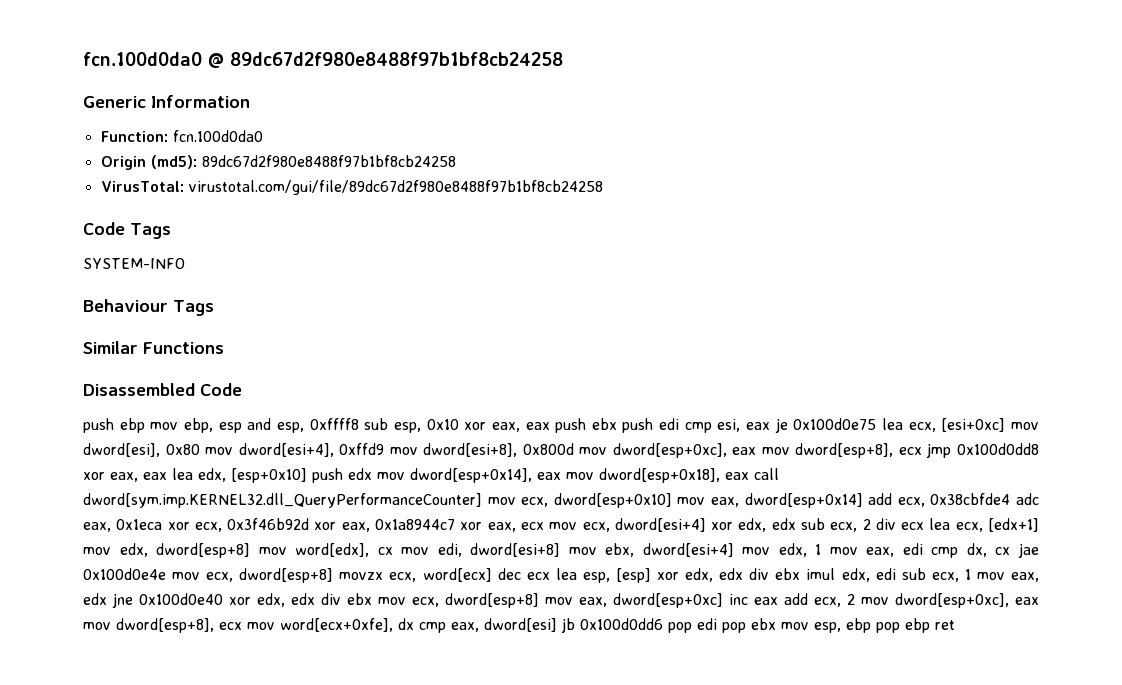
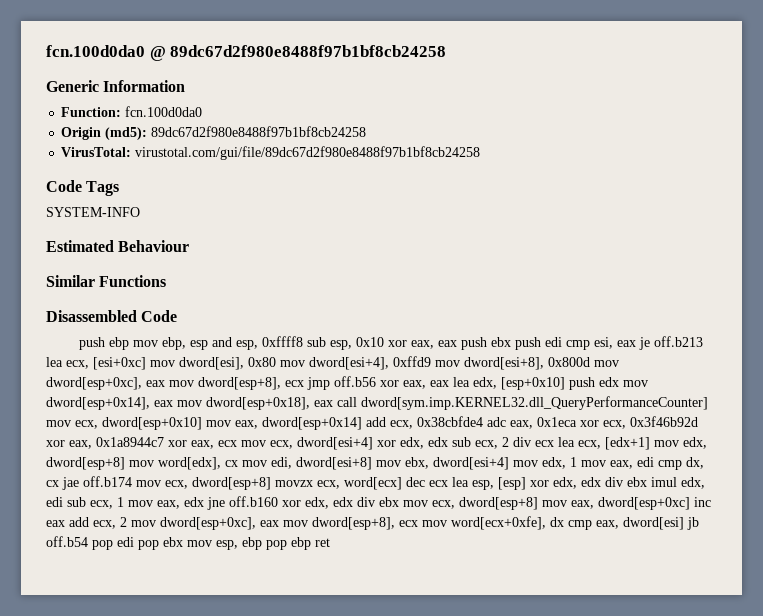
- Behaviour Tags
+ Estimated Behaviour
- push ebp mov ebp, esp and esp, 0xffff8 sub esp, 0x10 xor eax, eax push ebx push edi cmp esi, eax je 0x100d0e75 lea ecx, [esi+0xc] mov dword[esi], 0x80 mov dword[esi+4], 0xffd9 mov dword[esi+8], 0x800d mov dword[esp+0xc], eax mov dword[esp+8], ecx jmp 0x100d0dd8 xor eax, eax lea edx, [esp+0x10] push edx mov dword[esp+0x14], eax mov dword[esp+0x18], eax call dword[sym.imp.KERNEL32.dll_QueryPerformanceCounter] mov ecx, dword[esp+0x10] mov eax, dword[esp+0x14] add ecx, 0x38cbfde4 adc eax, 0x1eca xor ecx, 0x3f46b92d xor eax, 0x1a8944c7 xor eax, ecx mov ecx, dword[esi+4] xor edx, edx sub ecx, 2 div ecx lea ecx, [edx+1] mov edx, dword[esp+8] mov word[edx], cx mov edi, dword[esi+8] mov ebx, dword[esi+4] mov edx, 1 mov eax, edi cmp dx, cx jae 0x100d0e4e mov ecx, dword[esp+8] movzx ecx, word[ecx] dec ecx lea esp, [esp] xor edx, edx div ebx imul edx, edi sub ecx, 1 mov eax, edx jne 0x100d0e40 xor edx, edx div ebx mov ecx, dword[esp+8] mov eax, dword[esp+0xc] inc eax add ecx, 2 mov dword[esp+0xc], eax mov dword[esp+8], ecx mov word[ecx+0xfe], dx cmp eax, dword[esi] jb 0x100d0dd6 pop edi pop ebx mov esp, ebp pop ebp ret
+ push ebp mov ebp, esp and esp, 0xffff8 sub esp, 0x10 xor eax, eax push ebx push edi cmp esi, eax je off.b213 lea ecx, [esi+0xc] mov dword[esi], 0x80 mov dword[esi+4], 0xffd9 mov dword[esi+8], 0x800d mov dword[esp+0xc], eax mov dword[esp+8], ecx jmp off.b56 xor eax, eax lea edx, [esp+0x10] push edx mov dword[esp+0x14], eax mov dword[esp+0x18], eax call dword[sym.imp.KERNEL32.dll_QueryPerformanceCounter] mov ecx, dword[esp+0x10] mov eax, dword[esp+0x14] add ecx, 0x38cbfde4 adc eax, 0x1eca xor ecx, 0x3f46b92d xor eax, 0x1a8944c7 xor eax, ecx mov ecx, dword[esi+4] xor edx, edx sub ecx, 2 div ecx lea ecx, [edx+1] mov edx, dword[esp+8] mov word[edx], cx mov edi, dword[esi+8] mov ebx, dword[esi+4] mov edx, 1 mov eax, edi cmp dx, cx jae off.b174 mov ecx, dword[esp+8] movzx ecx, word[ecx] dec ecx lea esp, [esp] xor edx, edx div ebx imul edx, edi sub ecx, 1 mov eax, edx jne off.b160 xor edx, edx div ebx mov ecx, dword[esp+8] mov eax, dword[esp+0xc] inc eax add ecx, 2 mov dword[esp+0xc], eax mov dword[esp+8], ecx mov word[ecx+0xfe], dx cmp eax, dword[esi] jb off.b54 pop edi pop ebx mov esp, ebp pop ebp ret

